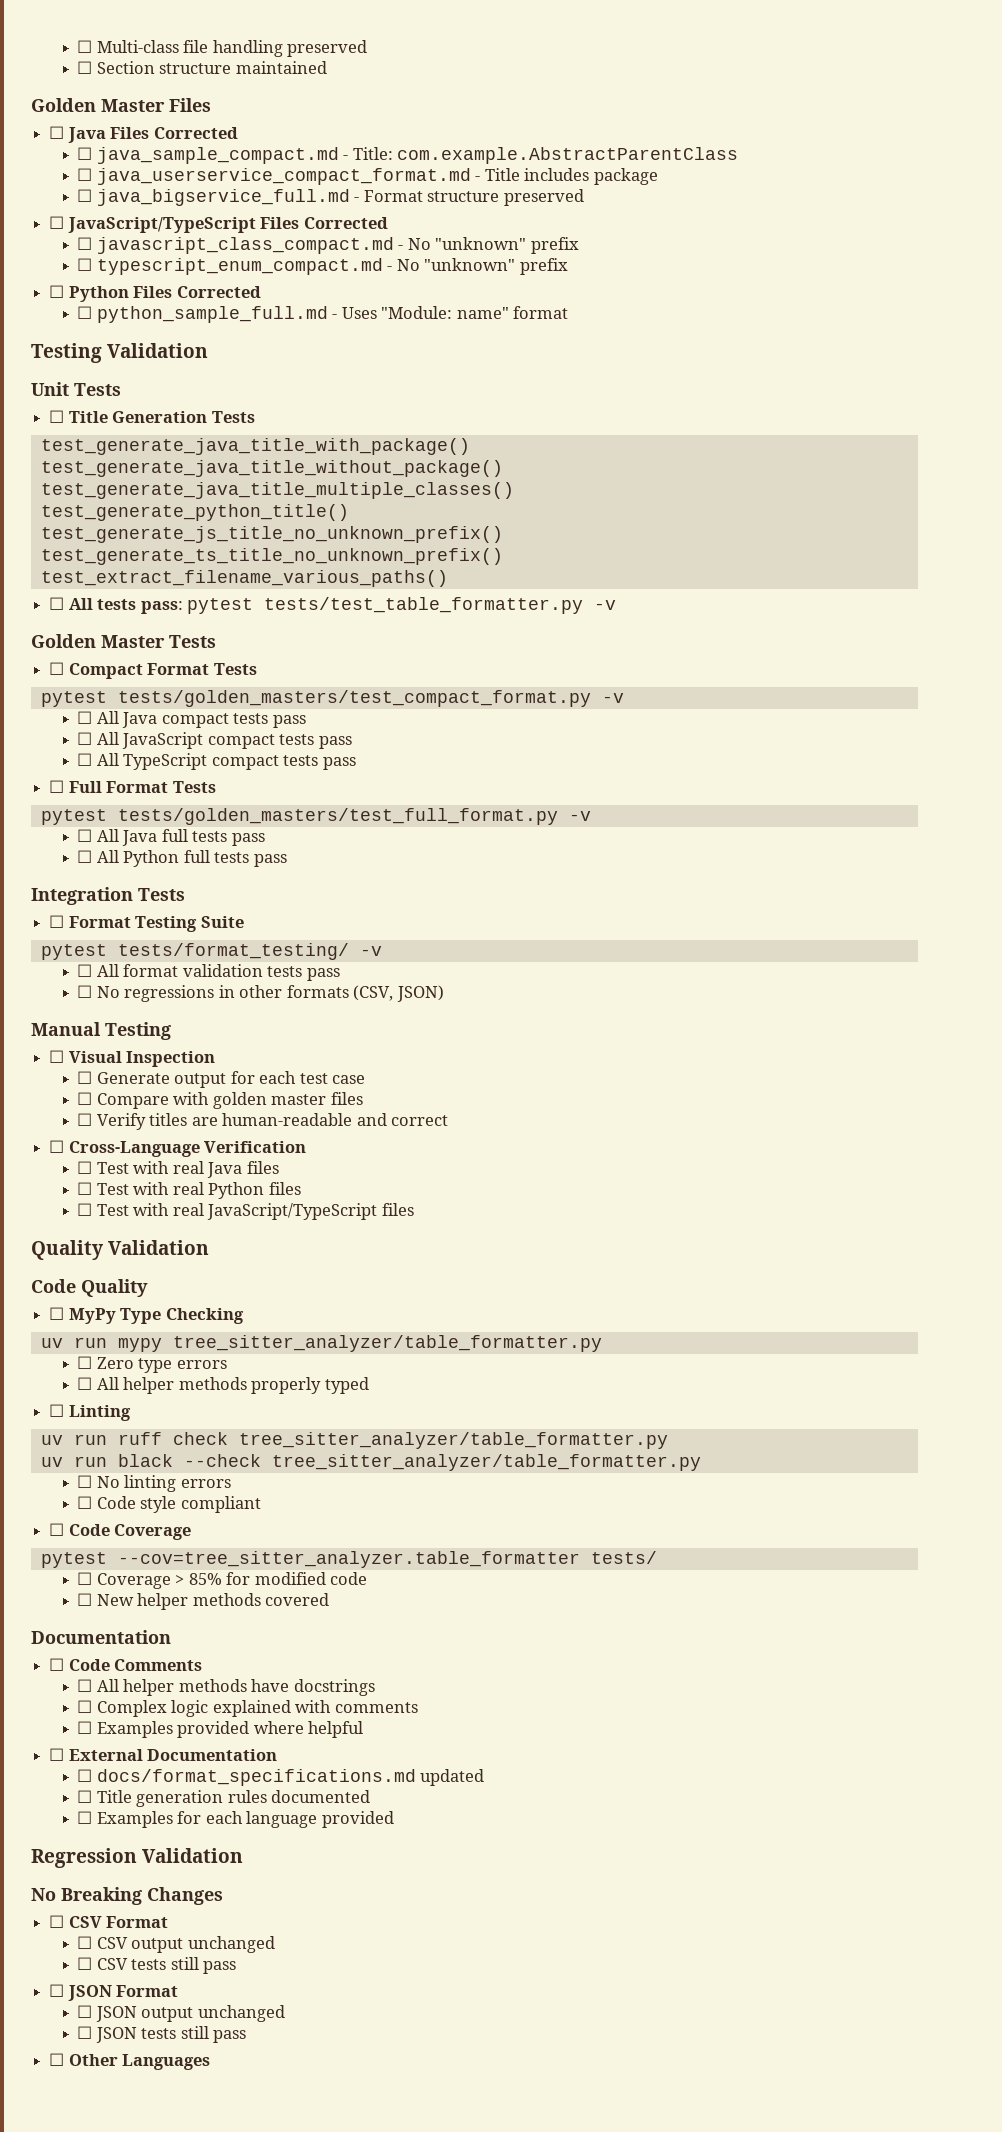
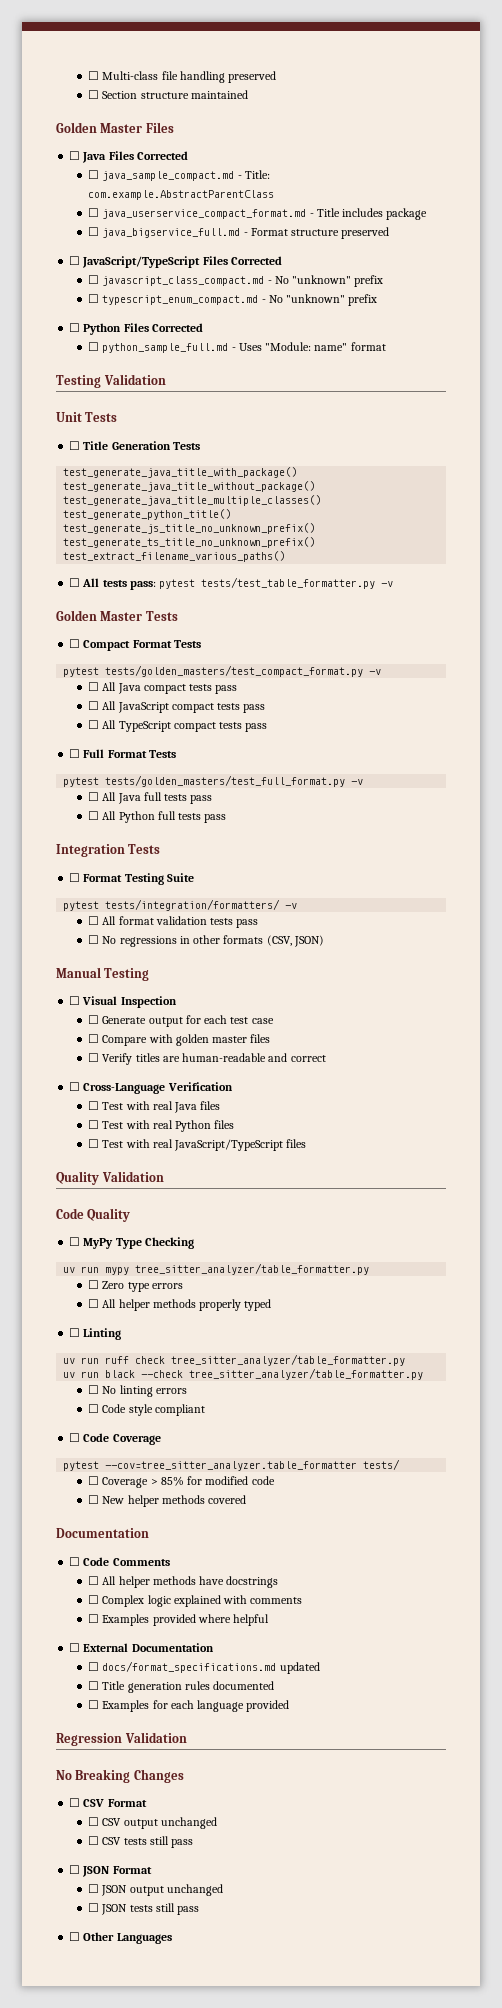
- pytest tests/format_testing/ -v
+ pytest tests/integration/formatters/ -v

